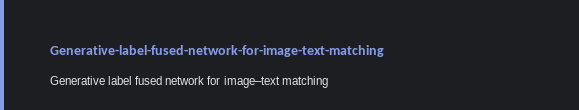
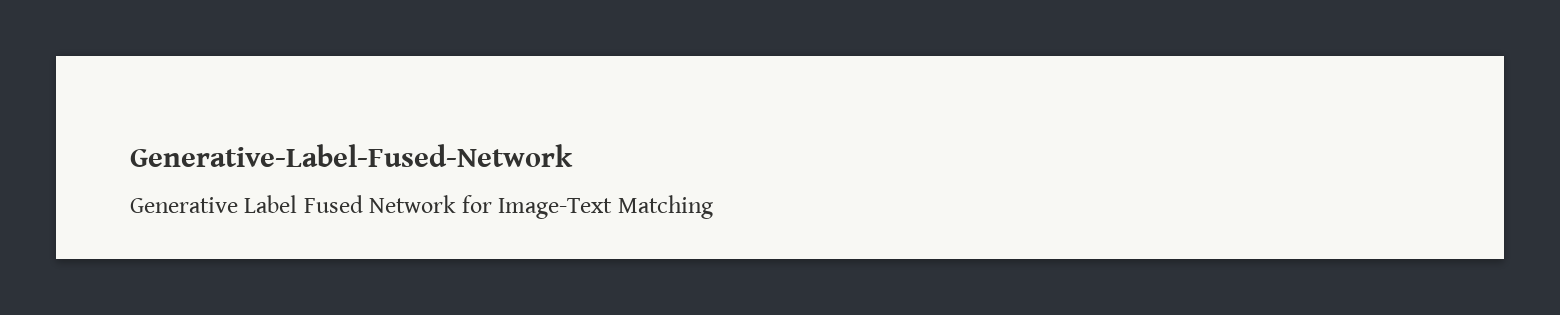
- Generative-label-fused-network-for-image-text-matching
+ Generative-Label-Fused-Network
- Generative label fused network for image–text matching
+ Generative Label Fused Network for Image-Text Matching

